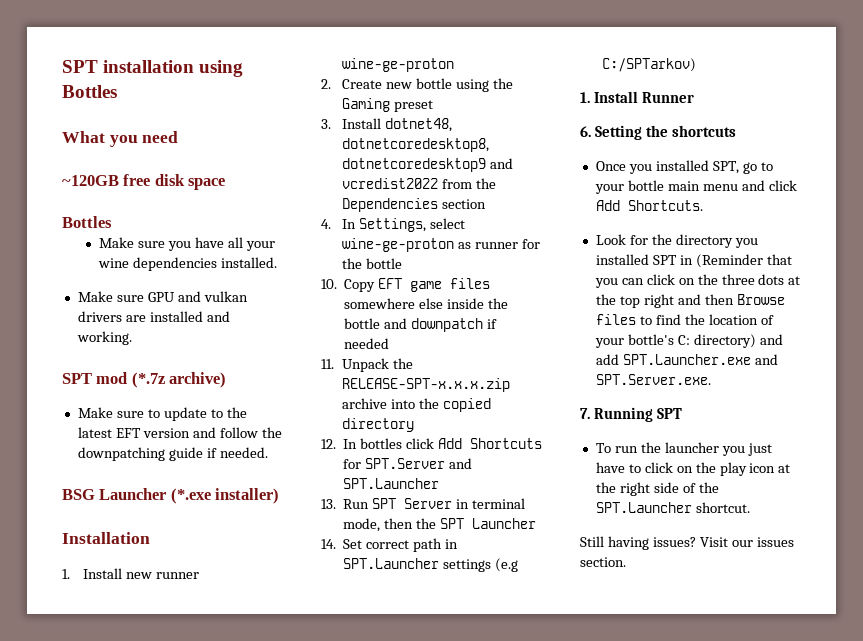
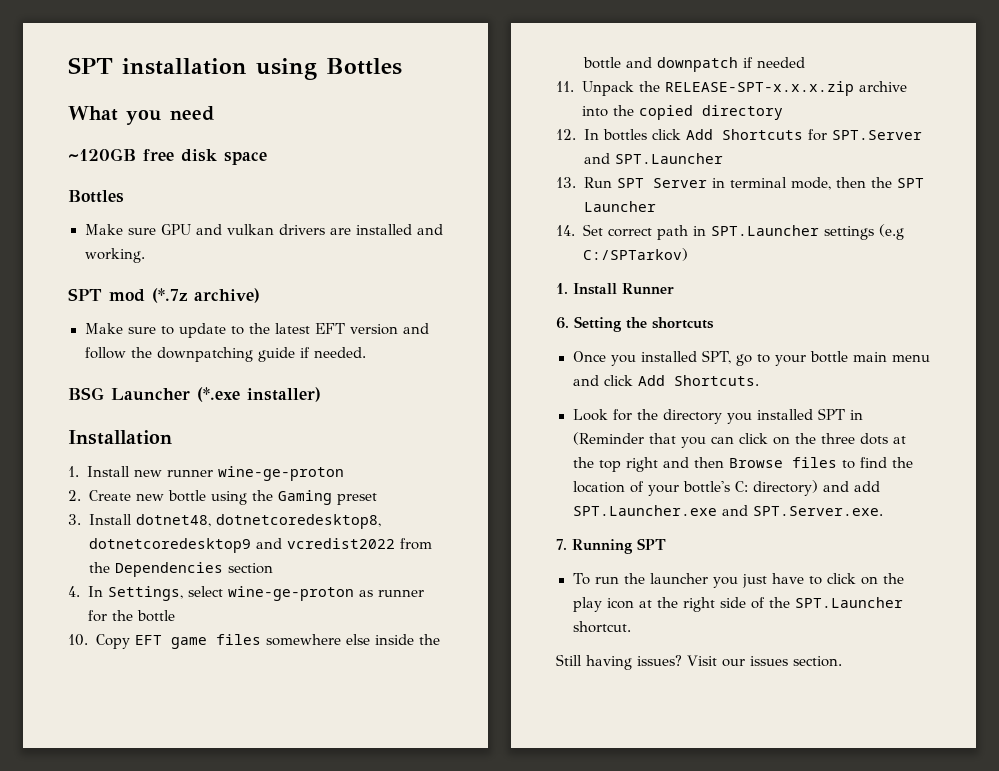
- Make sure you have all your wine dependencies installed.

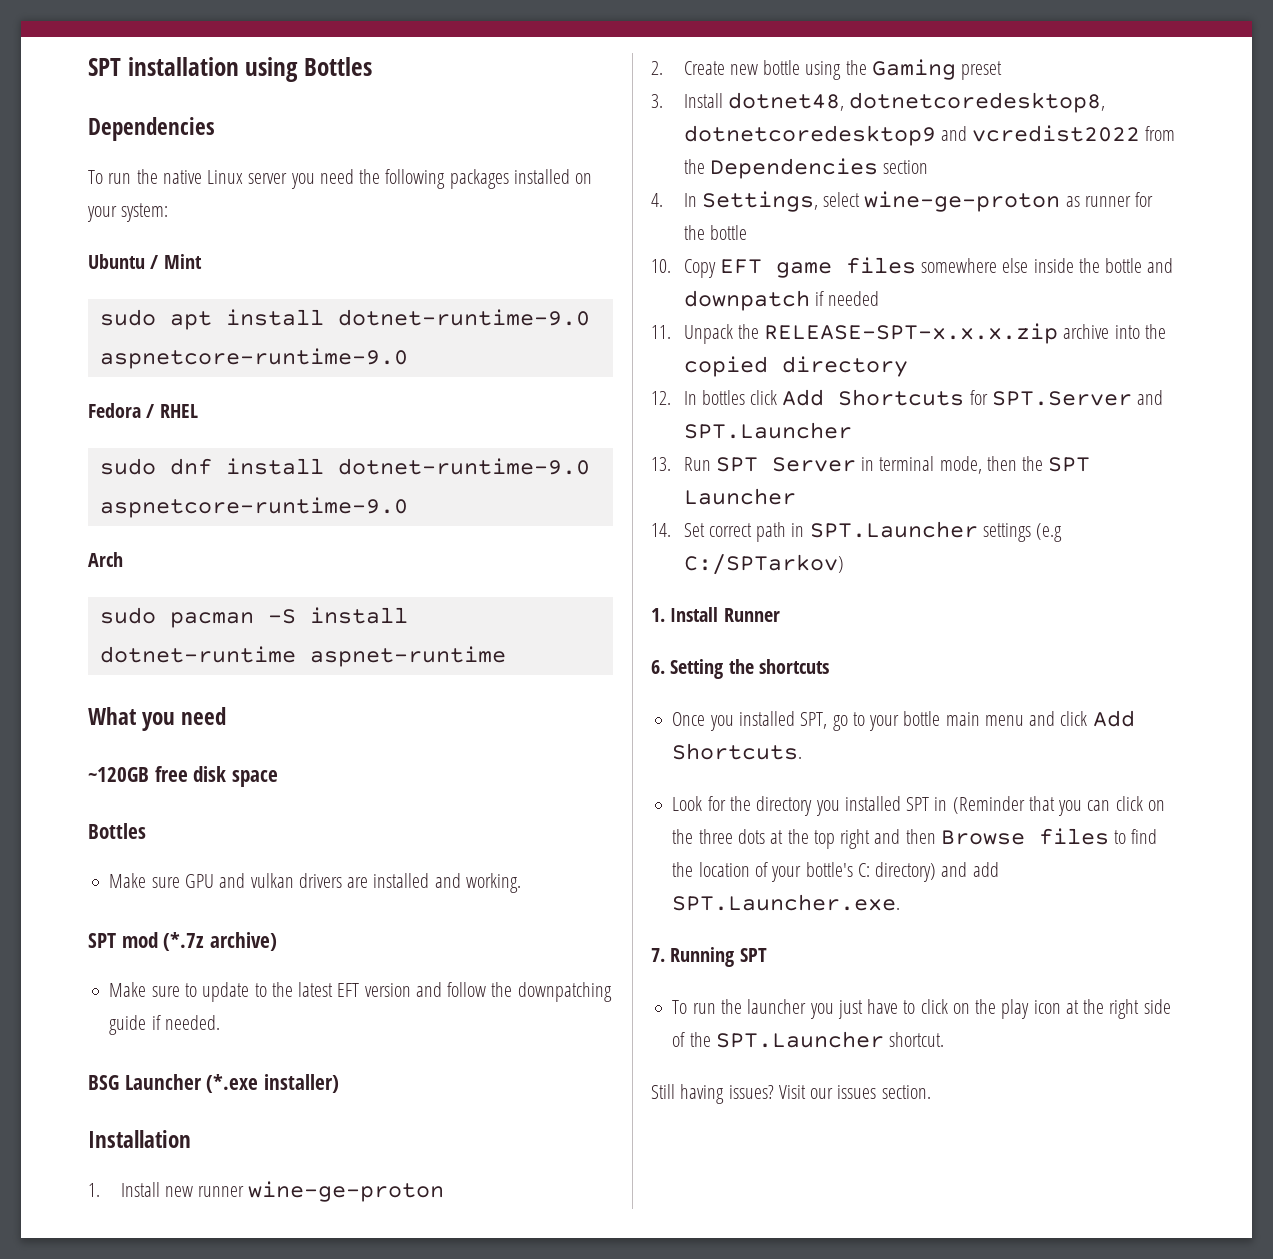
  SPT installation using Bottles
+ Dependencies
+ To run the native Linux server you need the following packages installed on your system:
+ Ubuntu / Mint
+ sudo apt install dotnet-runtime-9.0 aspnetcore-runtime-9.0
+ Fedora / RHEL
+ sudo dnf install dotnet-runtime-9.0 aspnetcore-runtime-9.0
+ Arch
+ sudo pacman -S install dotnet-runtime aspnet-runtime
- Look for the directory you installed SPT in (Reminder that you can click on the three dots at the top right and then Browse files to find the location of your bottle's C: directory) and add SPT.Launcher.exe and SPT.Server.exe.
+ Look for the directory you installed SPT in (Reminder that you can click on the three dots at the top right and then Browse files to find the location of your bottle's C: directory) and add SPT.Launcher.exe.

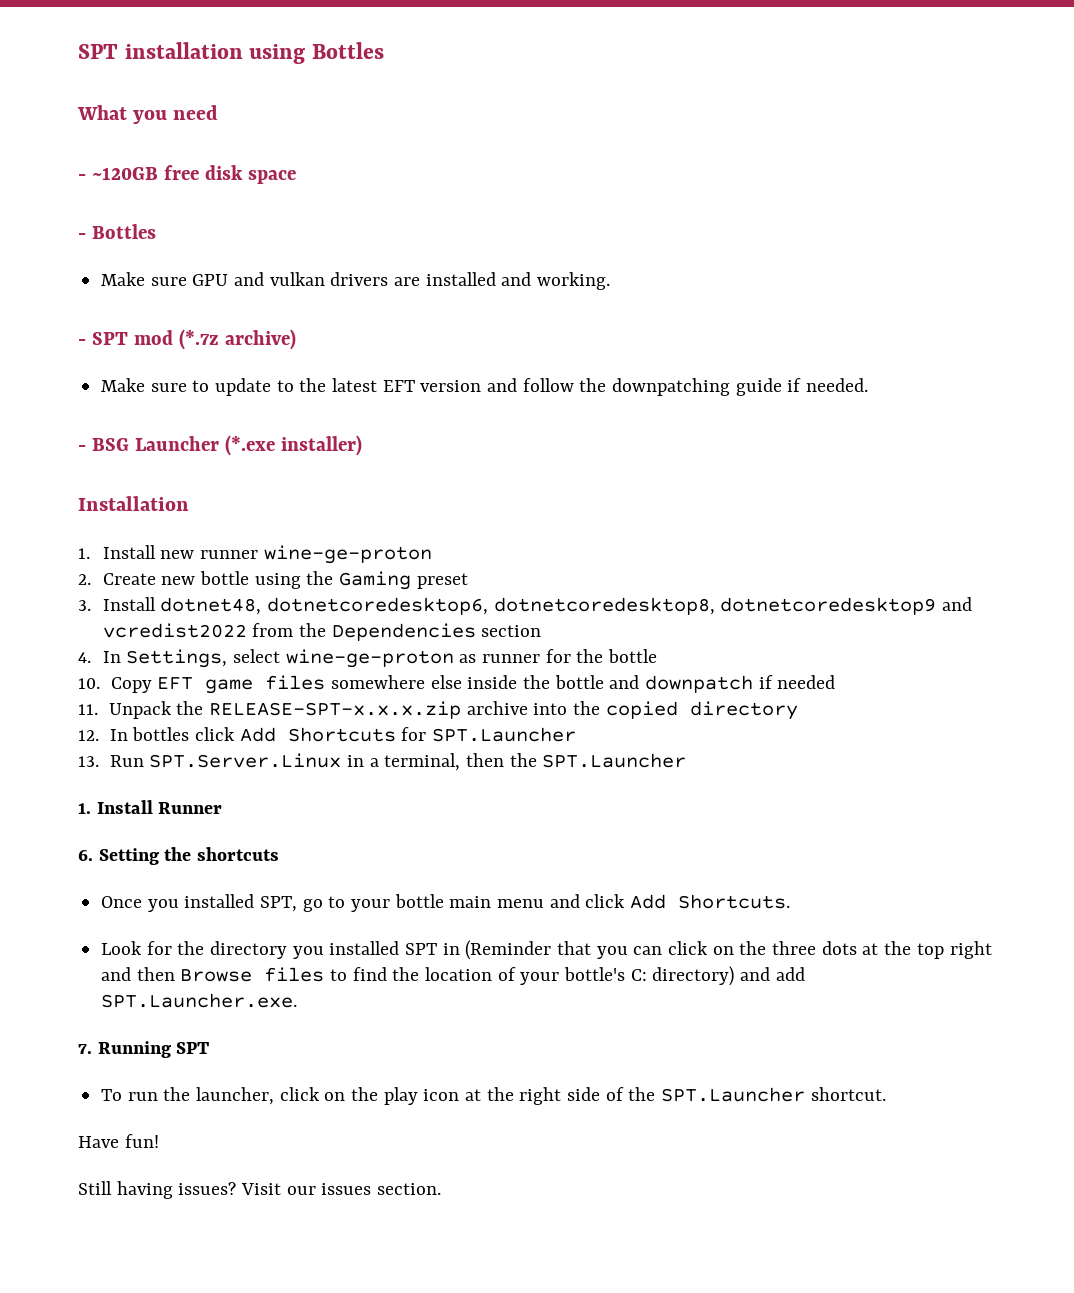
  SPT installation using Bottles
- Dependencies
- To run the native Linux server you need the following packages installed on your system:
- Ubuntu / Mint
- sudo apt install dotnet-runtime-9.0 aspnetcore-runtime-9.0
- Fedora / RHEL
- sudo dnf install dotnet-runtime-9.0 aspnetcore-runtime-9.0
- Arch
- sudo pacman -S install dotnet-runtime aspnet-runtime
- ~120GB free disk space
- Bottles
+ - ~120GB free disk space
+ - Bottles
- SPT mod (*.7z archive)
+ - SPT mod (*.7z archive)
- BSG Launcher (*.exe installer)
+ - BSG Launcher (*.exe installer)
- 3. Install dotnet48, dotnetcoredesktop8, dotnetcoredesktop9 and vcredist2022 from the Dependencies section
+ 3. Install dotnet48, dotnetcoredesktop6, dotnetcoredesktop8, dotnetcoredesktop9 and vcredist2022 from the Dependencies section
- 12. In bottles click Add Shortcuts for SPT.Server and SPT.Launcher
+ 12. In bottles click Add Shortcuts for SPT.Launcher
- 13. Run SPT Server in terminal mode, then the SPT Launcher
- 14. Set correct path in SPT.Launcher settings (e.g C:/SPTarkov)
+ 13. Run SPT.Server.Linux in a terminal, then the SPT.Launcher
- To run the launcher you just have to click on the play icon at the right side of the SPT.Launcher shortcut.
+ To run the launcher, click on the play icon at the right side of the SPT.Launcher shortcut.
+ Have fun!

